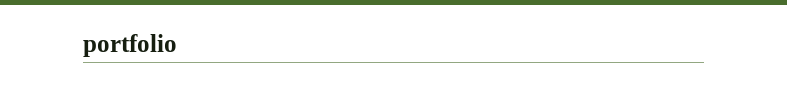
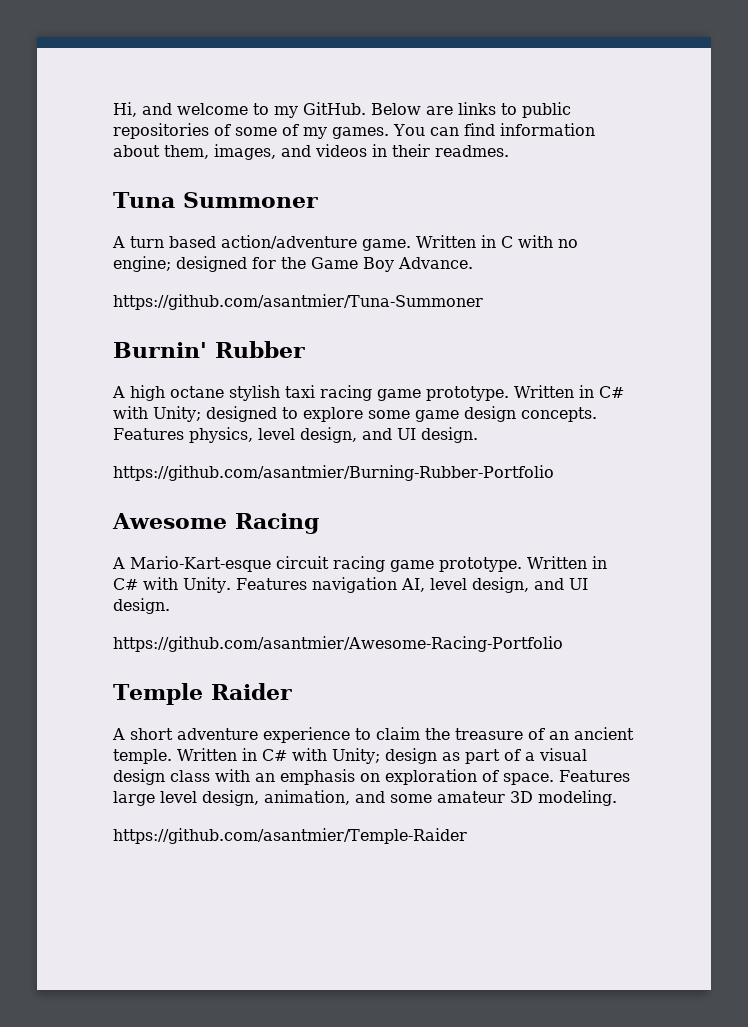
- portfolio
+ Hi, and welcome to my GitHub. Below are links to public repositories of some of my games. You can find information about them, images, and videos in their readmes.
+ Tuna Summoner
+ A turn based action/adventure game. Written in C with no engine; designed for the Game Boy Advance.
+ https://github.com/asantmier/Tuna-Summoner
+ Burnin' Rubber
+ A high octane stylish taxi racing game prototype. Written in C# with Unity; designed to explore some game design concepts. Features physics, level design, and UI design.
+ https://github.com/asantmier/Burning-Rubber-Portfolio
+ Awesome Racing
+ A Mario-Kart-esque circuit racing game prototype. Written in C# with Unity. Features navigation AI, level design, and UI design.
+ https://github.com/asantmier/Awesome-Racing-Portfolio
+ Temple Raider
+ A short adventure experience to claim the treasure of an ancient temple. Written in C# with Unity; design as part of a visual design class with an emphasis on exploration of space. Features large level design, animation, and some amateur 3D modeling.
+ https://github.com/asantmier/Temple-Raider

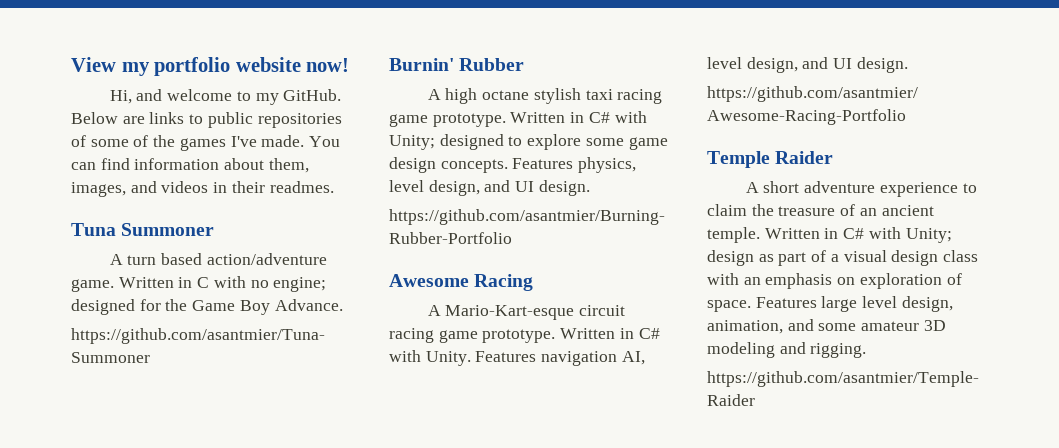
+ View my portfolio website now!
- Below are links to public repositories of some of my games.
+ Below are links to public repositories of some of the games I've made.
- Features large level design, animation, and some amateur 3D modeling.
+ Features large level design, animation, and some amateur 3D modeling and rigging.

